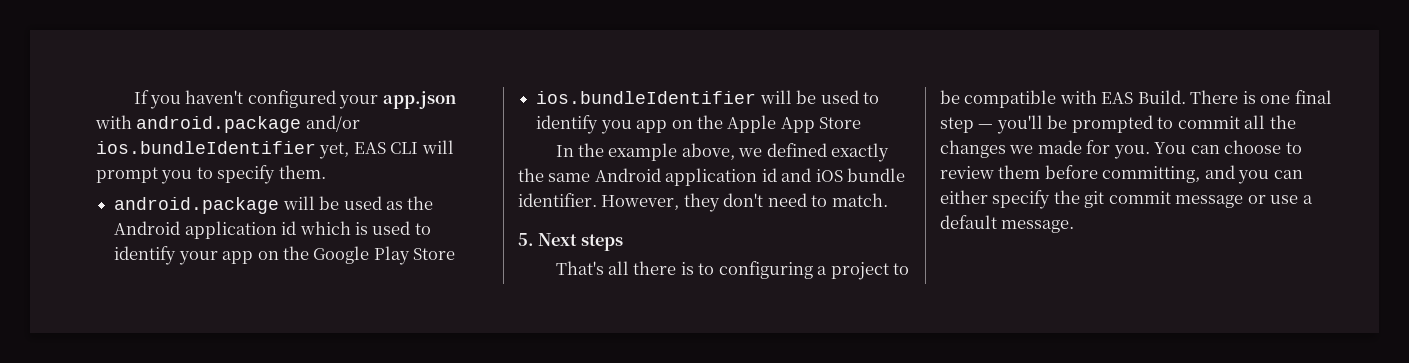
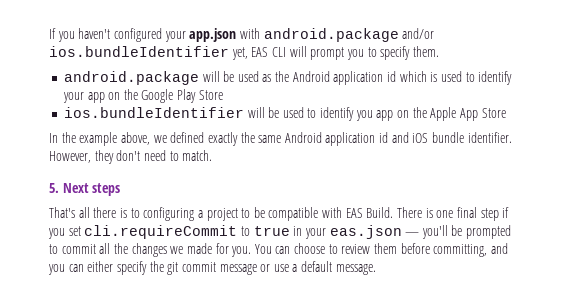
- There is one final step — you'll be prompted to commit all the changes we made for you.
+ There is one final step if you set cli.requireCommit to true in your eas.json — you'll be prompted to commit all the changes we made for you.

